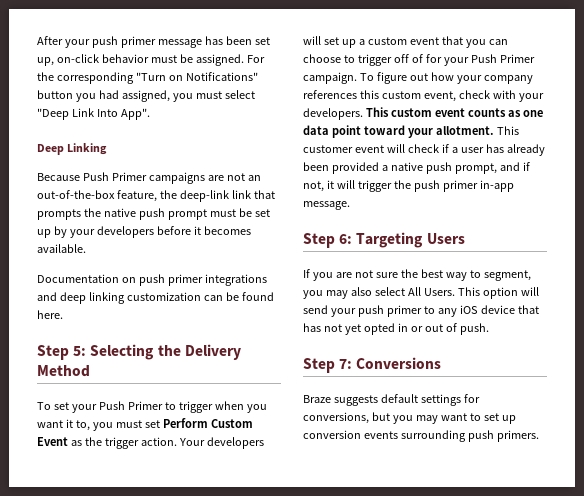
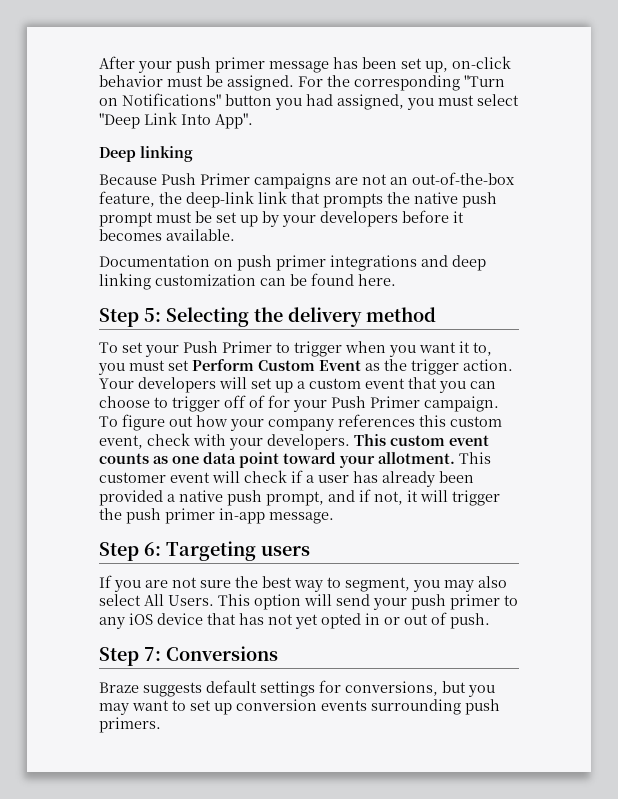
- Deep Linking
+ Deep linking
- Step 5: Selecting the Delivery Method
+ Step 5: Selecting the delivery method
- Step 6: Targeting Users
+ Step 6: Targeting users

